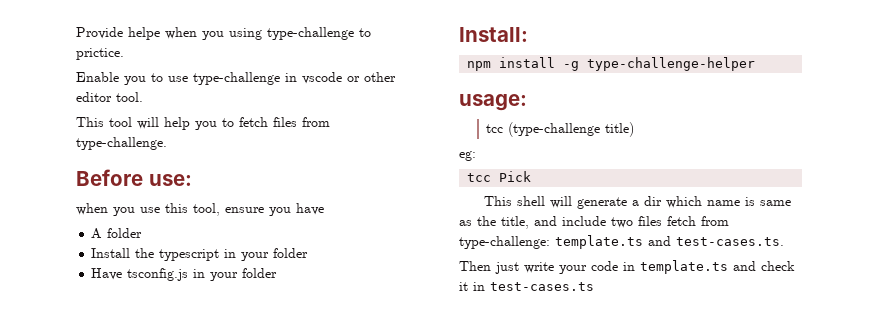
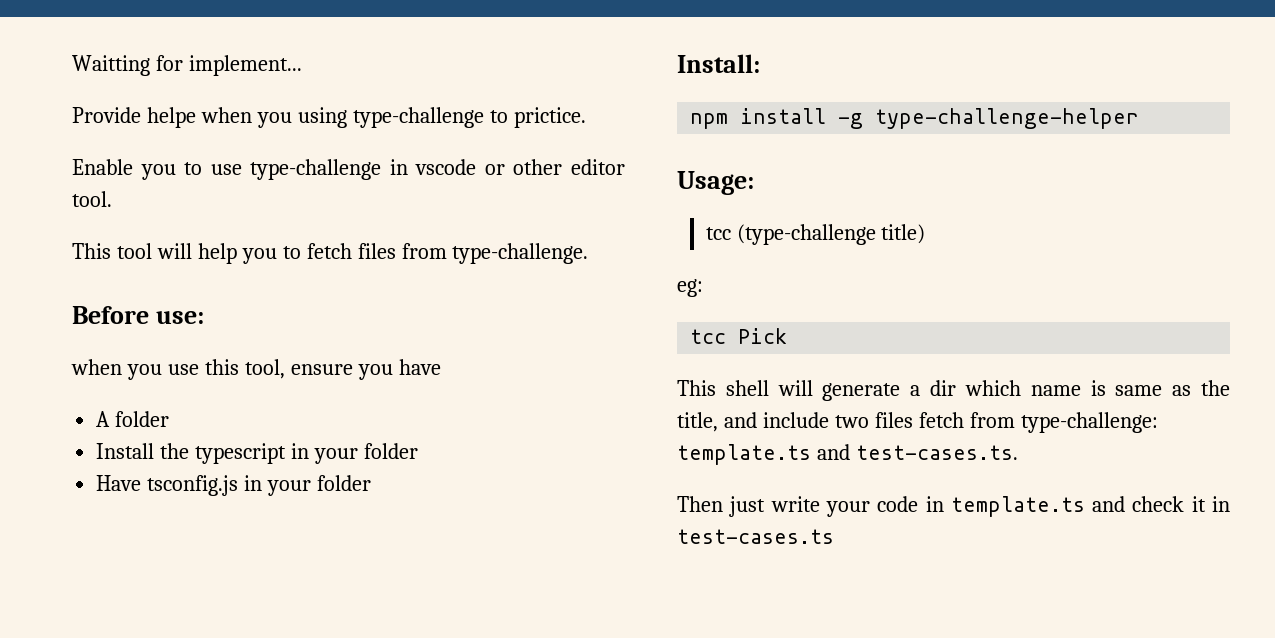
+ Waitting for implement...
- usage:
+ Usage:

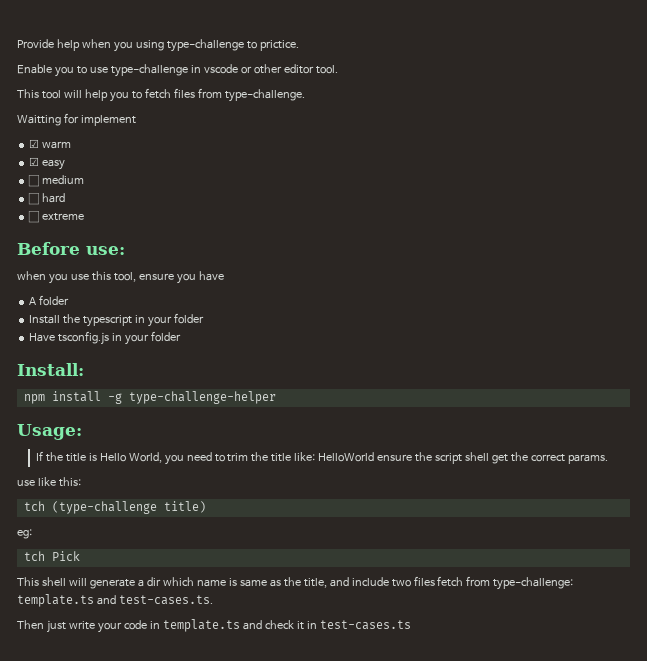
- Waitting for implement...
- Provide helpe when you using type-challenge to prictice.
+ Provide help when you using type-challenge to prictice.
+ Waitting for implement
+ ☑ warm
+ ☑ easy
+ ☐ medium
+ ☐ hard
+ ☐ extreme
- tcc (type-challenge title)
+ If the title is Hello World, you need to trim the title like: HelloWorld ensure the script shell get the correct params.
+ use like this:
+ tch (type-challenge title)
- tcc Pick
+ tch Pick

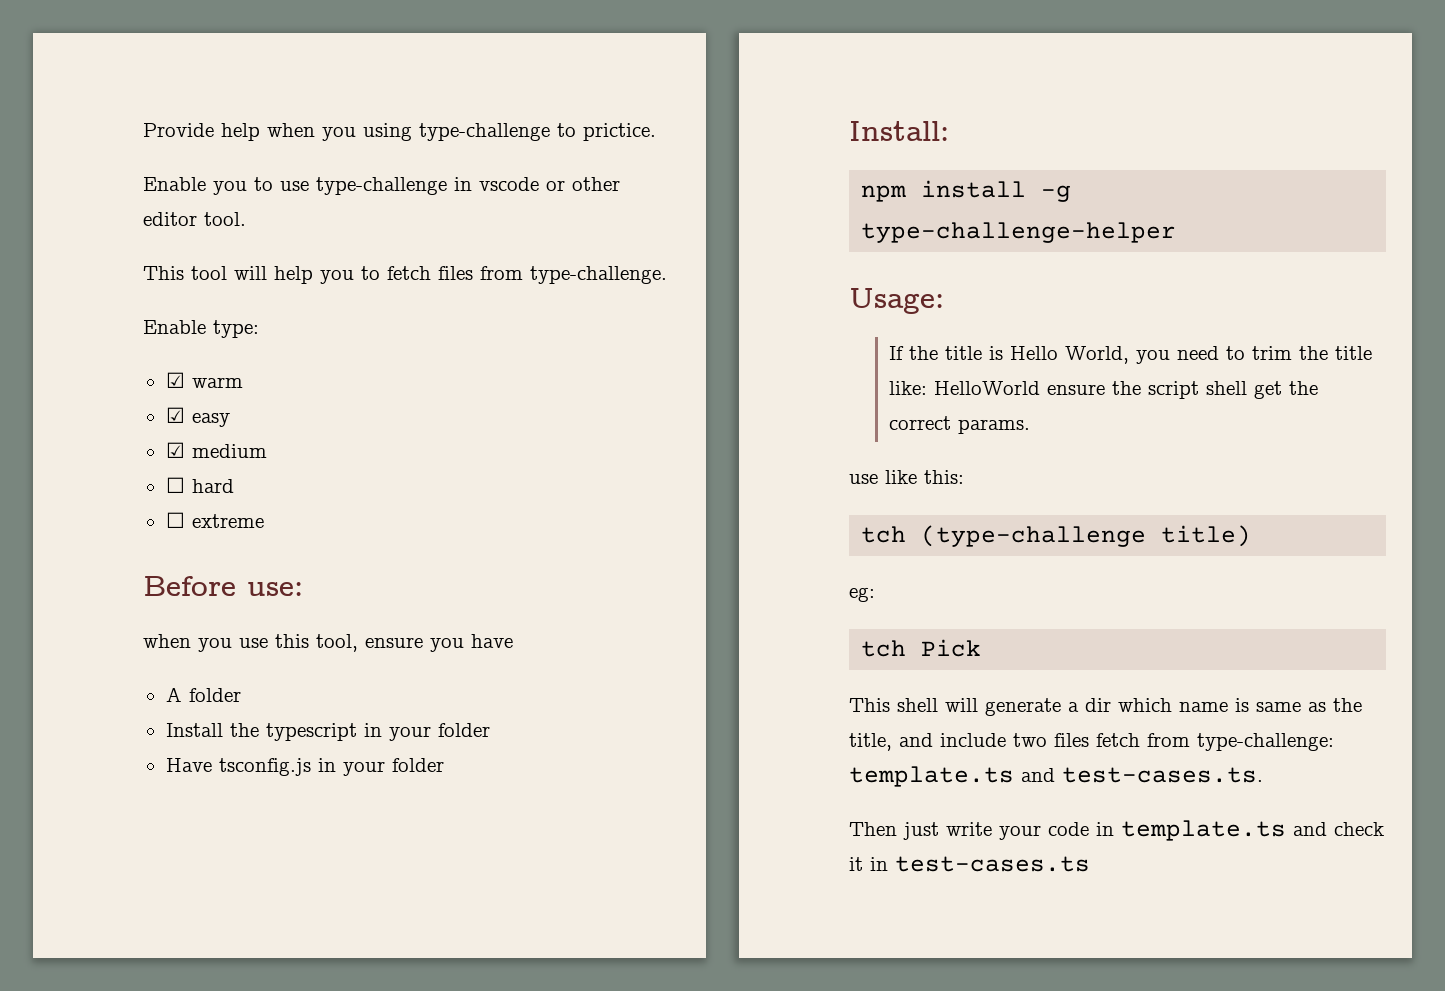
- Waitting for implement
+ Enable type:
- ☐ medium
+ ☑ medium

